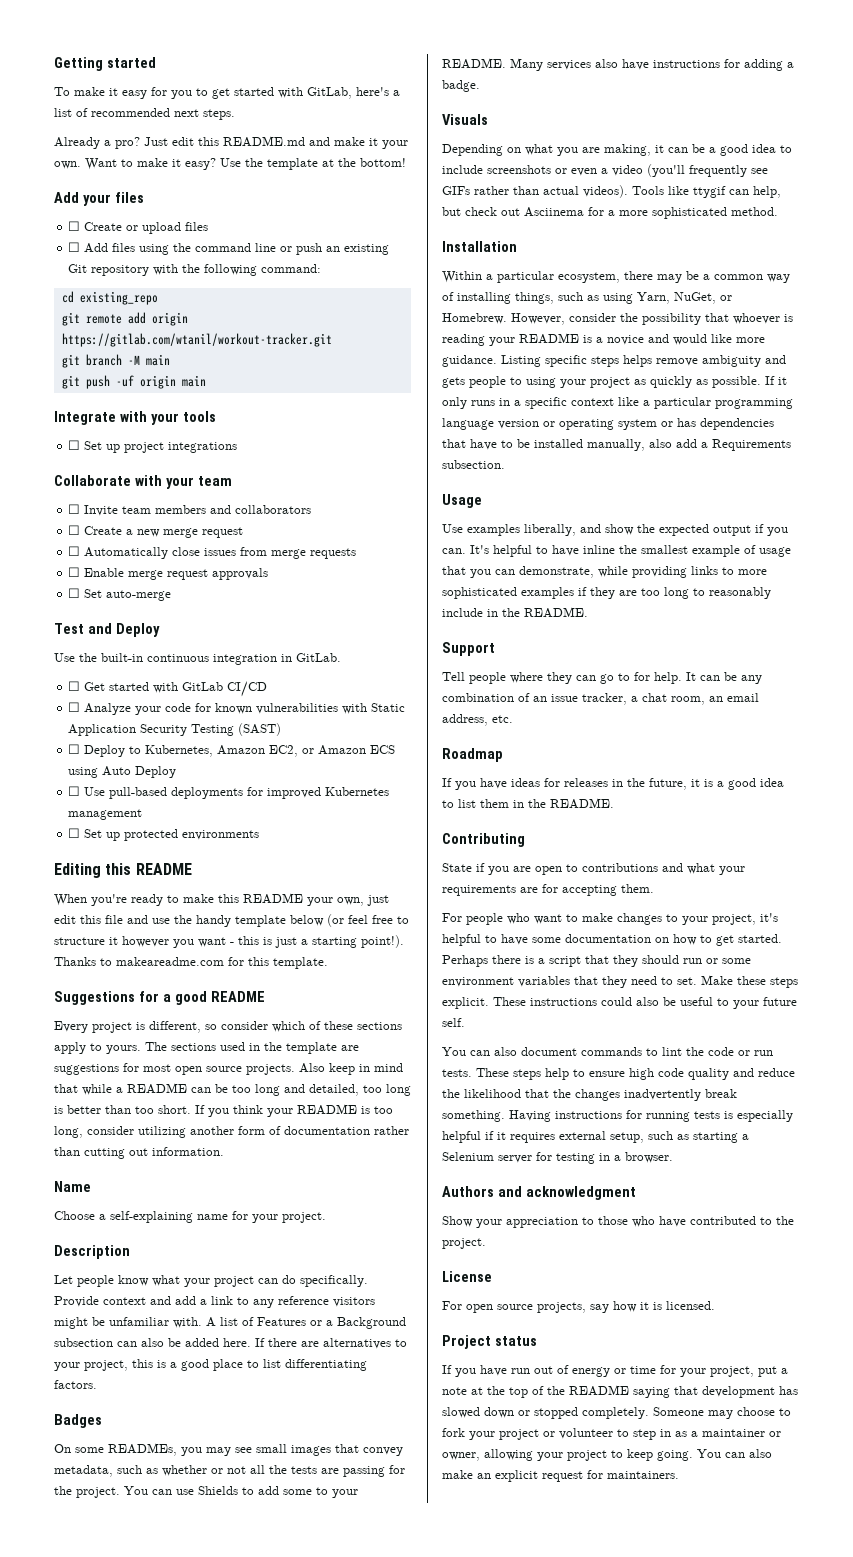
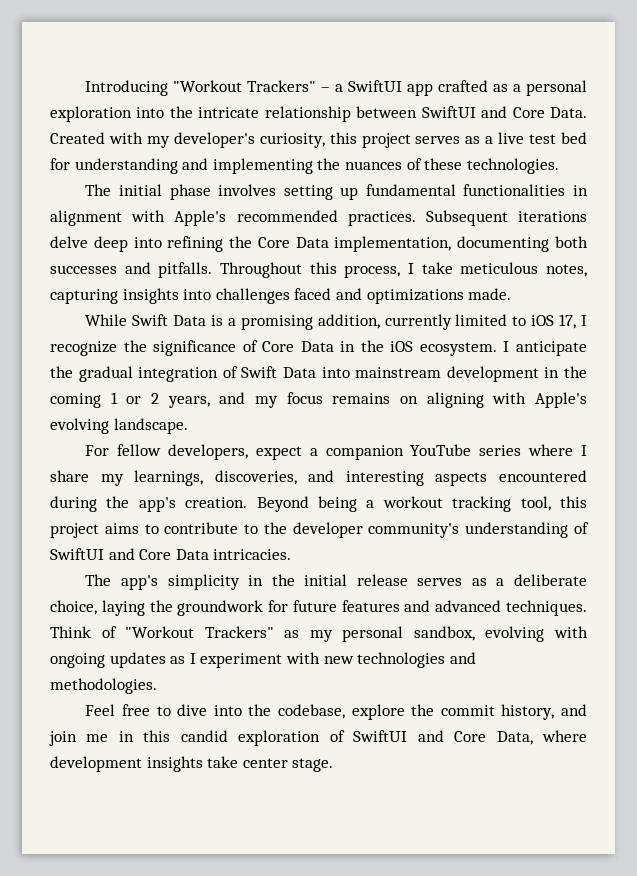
- Getting started
- To make it easy for you to get started with GitLab, here's a list of recommended next steps.
- Already a pro? Just edit this README.md and make it your own. Want to make it easy? Use the template at the bottom!
- Add your files
- ☐ Create or upload files
- ☐ Add files using the command line or push an existing Git repository with the following command:
- cd existing_repo
- git remote add origin https://gitlab.com/wtanil/workout-tracker.git
- git branch -M main
- git push -uf origin main
- Integrate with your tools
- ☐ Set up project integrations
- Collaborate with your team
- ☐ Invite team members and collaborators
- ☐ Create a new merge request
- ☐ Automatically close issues from merge requests
- ☐ Enable merge request approvals
- ☐ Set auto-merge
- Test and Deploy
- Use the built-in continuous integration in GitLab.
- ☐ Get started with GitLab CI/CD
- ☐ Analyze your code for known vulnerabilities with Static Application Security Testing (SAST)
- ☐ Deploy to Kubernetes, Amazon EC2, or Amazon ECS using Auto Deploy
- ☐ Use pull-based deployments for improved Kubernetes management
- ☐ Set up protected environments
- Editing this README
- When you're ready to make this README your own, just edit this file and use the handy template below (or feel free to structure it however you want - this is just a starting point!). Thanks to makeareadme.com for this template.
- Suggestions for a good README
- Every project is different, so consider which of these sections apply to yours. The sections used in the template are suggestions for most open source projects. Also keep in mind that while a README can be too long and detailed, too long is better than too short. If you think your README is too long, consider utilizing another form of documentation rather than cutting out information.
- Name
- Choose a self-explaining name for your project.
- Description
- Let people know what your project can do specifically. Provide context and add a link to any reference visitors might be unfamiliar with. A list of Features or a Background subsection can also be added here. If there are alternatives to your project, this is a good place to list differentiating factors.
- Badges
- On some READMEs, you may see small images that convey metadata, such as whether or not all the tests are passing for the project. You can use Shields to add some to your README. Many services also have instructions for adding a badge.
- Visuals
- Depending on what you are making, it can be a good idea to include screenshots or even a video (you'll frequently see GIFs rather than actual videos). Tools like ttygif can help, but check out Asciinema for a more sophisticated method.
- Installation
- Within a particular ecosystem, there may be a common way of installing things, such as using Yarn, NuGet, or Homebrew. However, consider the possibility that whoever is reading your README is a novice and would like more guidance. Listing specific steps helps remove ambiguity and gets people to using your project as quickly as possible. If it only runs in a specific context like a particular programming language version or operating system or has dependencies that have to be installed manually, also add a Requirements subsection.
- Usage
- Use examples liberally, and show the expected output if you can. It's helpful to have inline the smallest example of usage that you can demonstrate, while providing links to more sophisticated examples if they are too long to reasonably include in the README.
- Support
- Tell people where they can go to for help. It can be any combination of an issue tracker, a chat room, an email address, etc.
- Roadmap
- If you have ideas for releases in the future, it is a good idea to list them in the README.
- Contributing
- State if you are open to contributions and what your requirements are for accepting them.
- For people who want to make changes to your project, it's helpful to have some documentation on how to get started. Perhaps there is a script that they should run or some environment variables that they need to set. Make these steps explicit. These instructions could also be useful to your future self.
- You can also document commands to lint the code or run tests. These steps help to ensure high code quality and reduce the likelihood that the changes inadvertently break something. Having instructions for running tests is especially helpful if it requires external setup, such as starting a Selenium server for testing in a browser.
- Authors and acknowledgment
- Show your appreciation to those who have contributed to the project.
- License
- For open source projects, say how it is licensed.
- Project status
- If you have run out of energy or time for your project, put a note at the top of the README saying that development has slowed down or stopped completely. Someone may choose to fork your project or volunteer to step in as a maintainer or owner, allowing your project to keep going. You can also make an explicit request for maintainers.
+ Introducing "Workout Trackers" – a SwiftUI app crafted as a personal exploration into the intricate relationship between SwiftUI and Core Data. Created with my developer's curiosity, this project serves as a live test bed for understanding and implementing the nuances of these technologies.
+ The initial phase involves setting up fundamental functionalities in alignment with Apple's recommended practices. Subsequent iterations delve deep into refining the Core Data implementation, documenting both successes and pitfalls. Throughout this process, I take meticulous notes, capturing insights into challenges faced and optimizations made.
+ While Swift Data is a promising addition, currently limited to iOS 17, I recognize the significance of Core Data in the iOS ecosystem. I anticipate the gradual integration of Swift Data into mainstream development in the coming 1 or 2 years, and my focus remains on aligning with Apple's evolving landscape.
+ For fellow developers, expect a companion YouTube series where I share my learnings, discoveries, and interesting aspects encountered during the app's creation. Beyond being a workout tracking tool, this project aims to contribute to the developer community's understanding of SwiftUI and Core Data intricacies.
+ The app's simplicity in the initial release serves as a deliberate choice, laying the groundwork for future features and advanced techniques. Think of "Workout Trackers" as my personal sandbox, evolving with ongoing updates as I experiment with new technologies and methodologies.
+ Feel free to dive into the codebase, explore the commit history, and join me in this candid exploration of SwiftUI and Core Data, where development insights take center stage.

